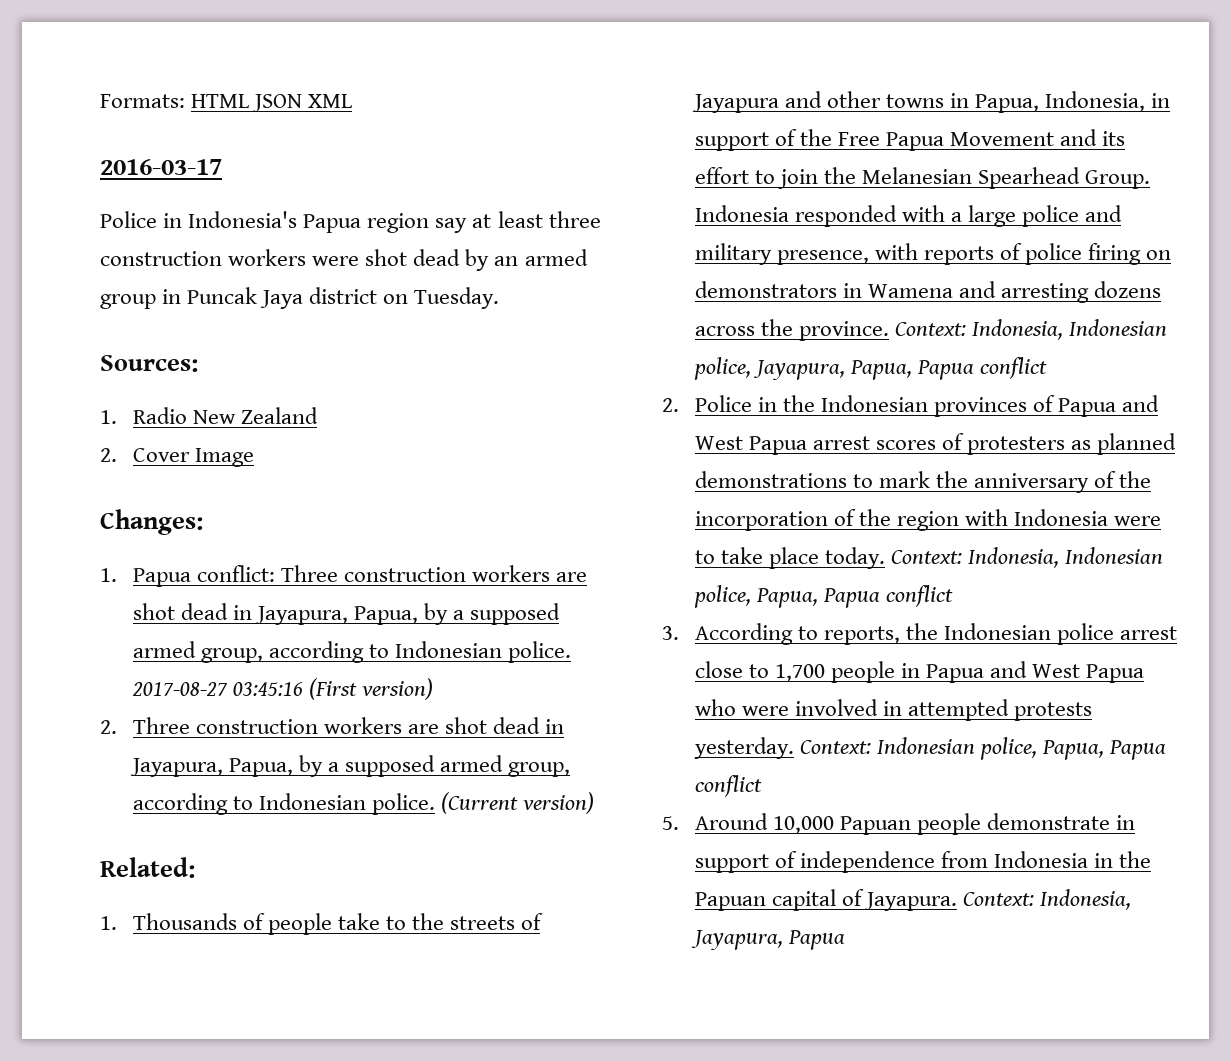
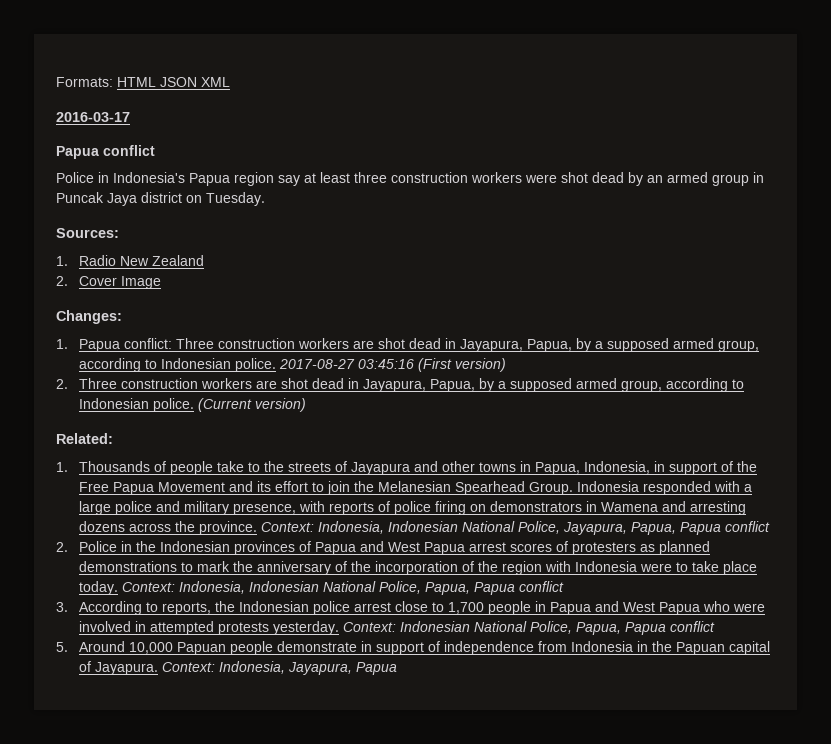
  2016-03-17
+ Papua conflict
- Context: Indonesia, Indonesian police, Jayapura, Papua, Papua conflict
+ Context: Indonesia, Indonesian National Police, Jayapura, Papua, Papua conflict
- Context: Indonesia, Indonesian police, Papua, Papua conflict
+ Context: Indonesia, Indonesian National Police, Papua, Papua conflict
- Context: Indonesian police, Papua, Papua conflict
+ Context: Indonesian National Police, Papua, Papua conflict

